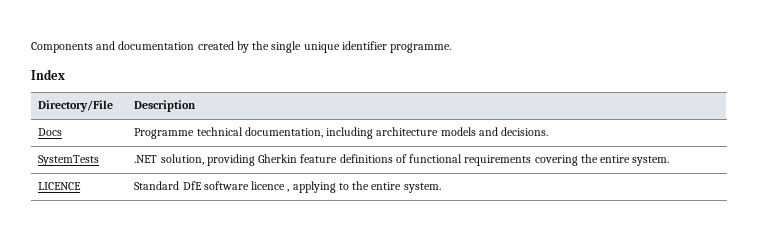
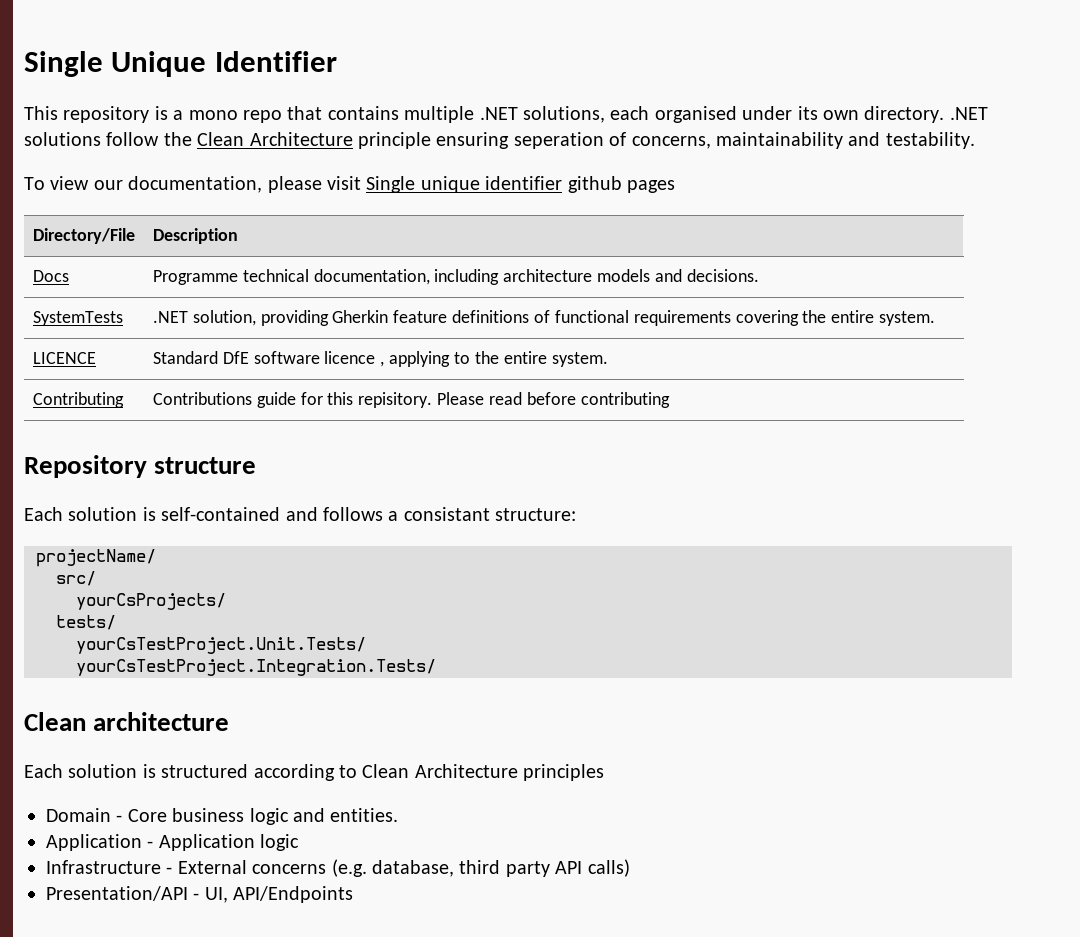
- Components and documentation created by the single unique identifier programme.
- Index
+ Single Unique Identifier
+ This repository is a mono repo that contains multiple .NET solutions, each organised under its own directory. .NET solutions follow the Clean Architecture principle ensuring seperation of concerns, maintainability and testability.
+ To view our documentation, please visit Single unique identifier github pages
+ Contributing | Contributions guide for this repisitory. Please read before contributing
+ Repository structure
+ Each solution is self-contained and follows a consistant structure:
+ projectName/
+ src/
+ yourCsProjects/
+ tests/
+ yourCsTestProject.Unit.Tests/
+ yourCsTestProject.Integration.Tests/
+ Clean architecture
+ Each solution is structured according to Clean Architecture principles
+ Domain - Core business logic and entities.
+ Application - Application logic
+ Infrastructure - External concerns (e.g. database, third party API calls)
+ Presentation/API - UI, API/Endpoints

